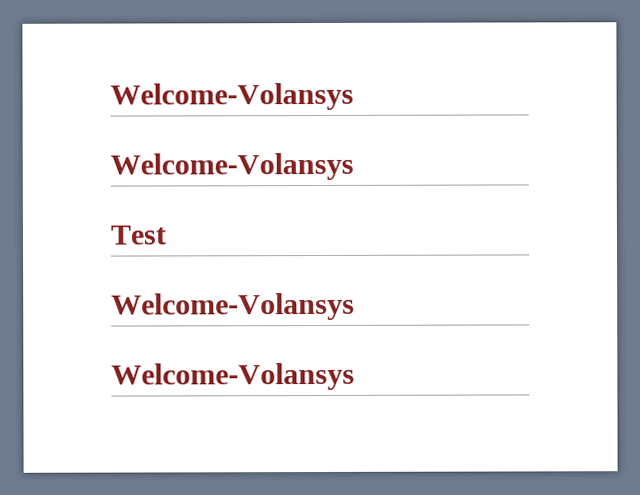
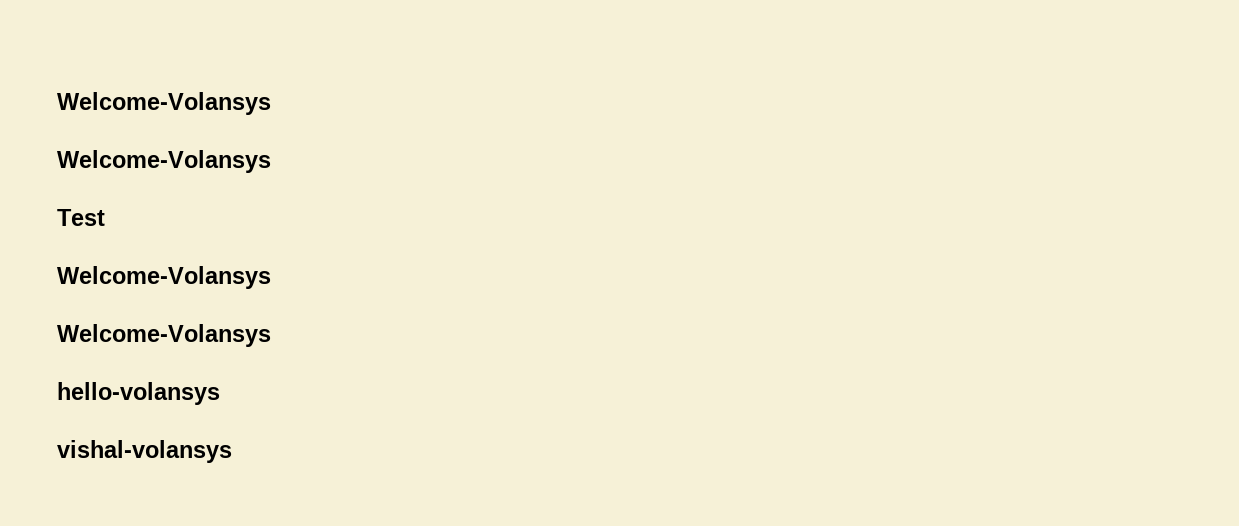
+ hello-volansys
+ vishal-volansys

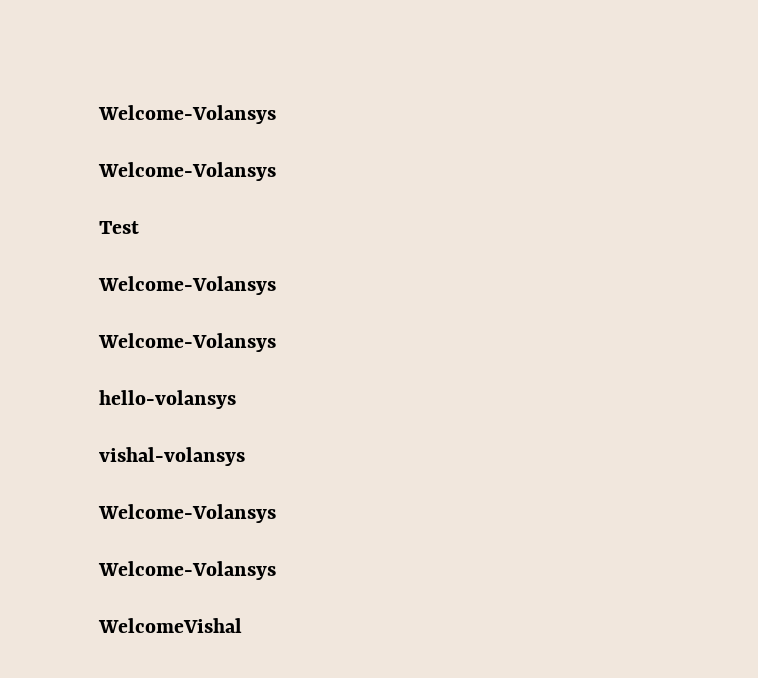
  vishal-volansys
+ Welcome-Volansys
+ Welcome-Volansys
+ WelcomeVishal

